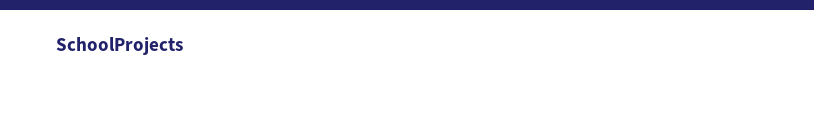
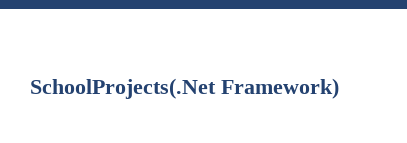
- SchoolProjects
+ SchoolProjects(.Net Framework)

